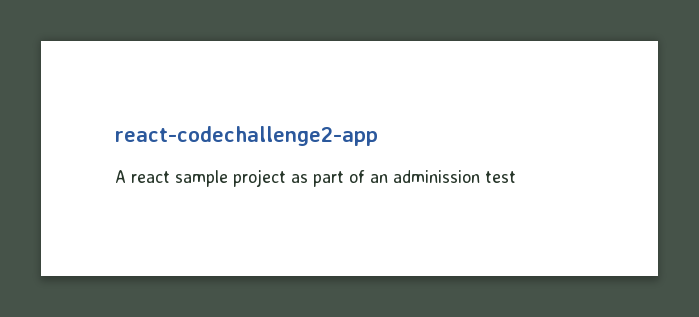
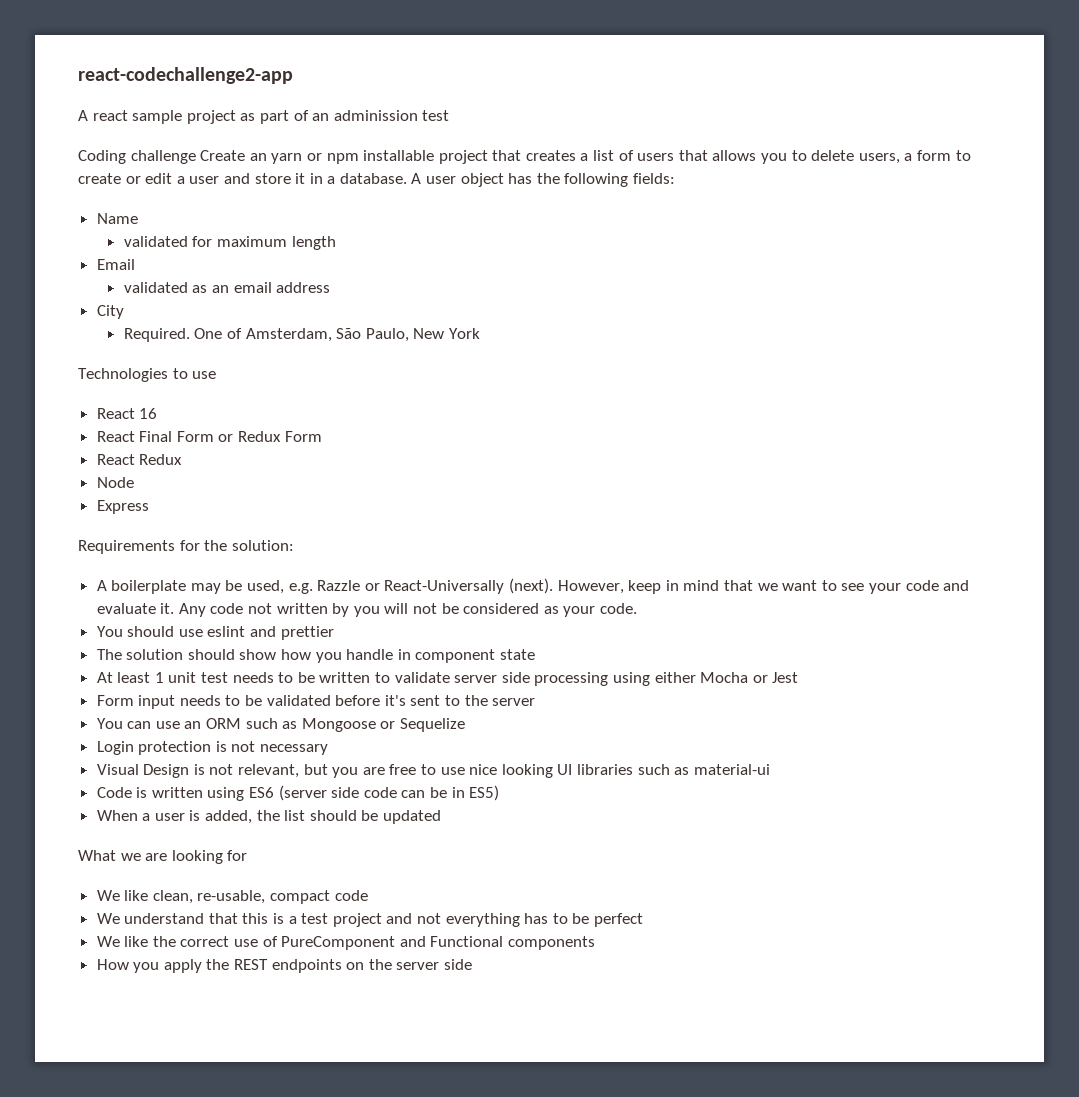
+ Coding challenge Create an yarn or npm installable project that creates a list of users that allows you to delete users, a form to create or edit a user and store it in a database. A user object has the following fields:
+ Name
+ validated for maximum length
+ Email
+ validated as an email address
+ City
+ Required. One of Amsterdam, São Paulo, New York
+ Technologies to use
+ React 16
+ React Final Form or Redux Form
+ React Redux
+ Node
+ Express
+ Requirements for the solution:
+ A boilerplate may be used, e.g. Razzle or React-Universally (next). However, keep in mind that we want to see your code and evaluate it. Any code not written by you will not be considered as your code.
+ You should use eslint and prettier
+ The solution should show how you handle in component state
+ At least 1 unit test needs to be written to validate server side processing using either Mocha or Jest
+ Form input needs to be validated before it's sent to the server
+ You can use an ORM such as Mongoose or Sequelize
+ Login protection is not necessary
+ Visual Design is not relevant, but you are free to use nice looking UI libraries such as material-ui
+ Code is written using ES6 (server side code can be in ES5)
+ When a user is added, the list should be updated
+ What we are looking for
+ We like clean, re-usable, compact code
+ We understand that this is a test project and not everything has to be perfect
+ We like the correct use of PureComponent and Functional components
+ How you apply the REST endpoints on the server side

